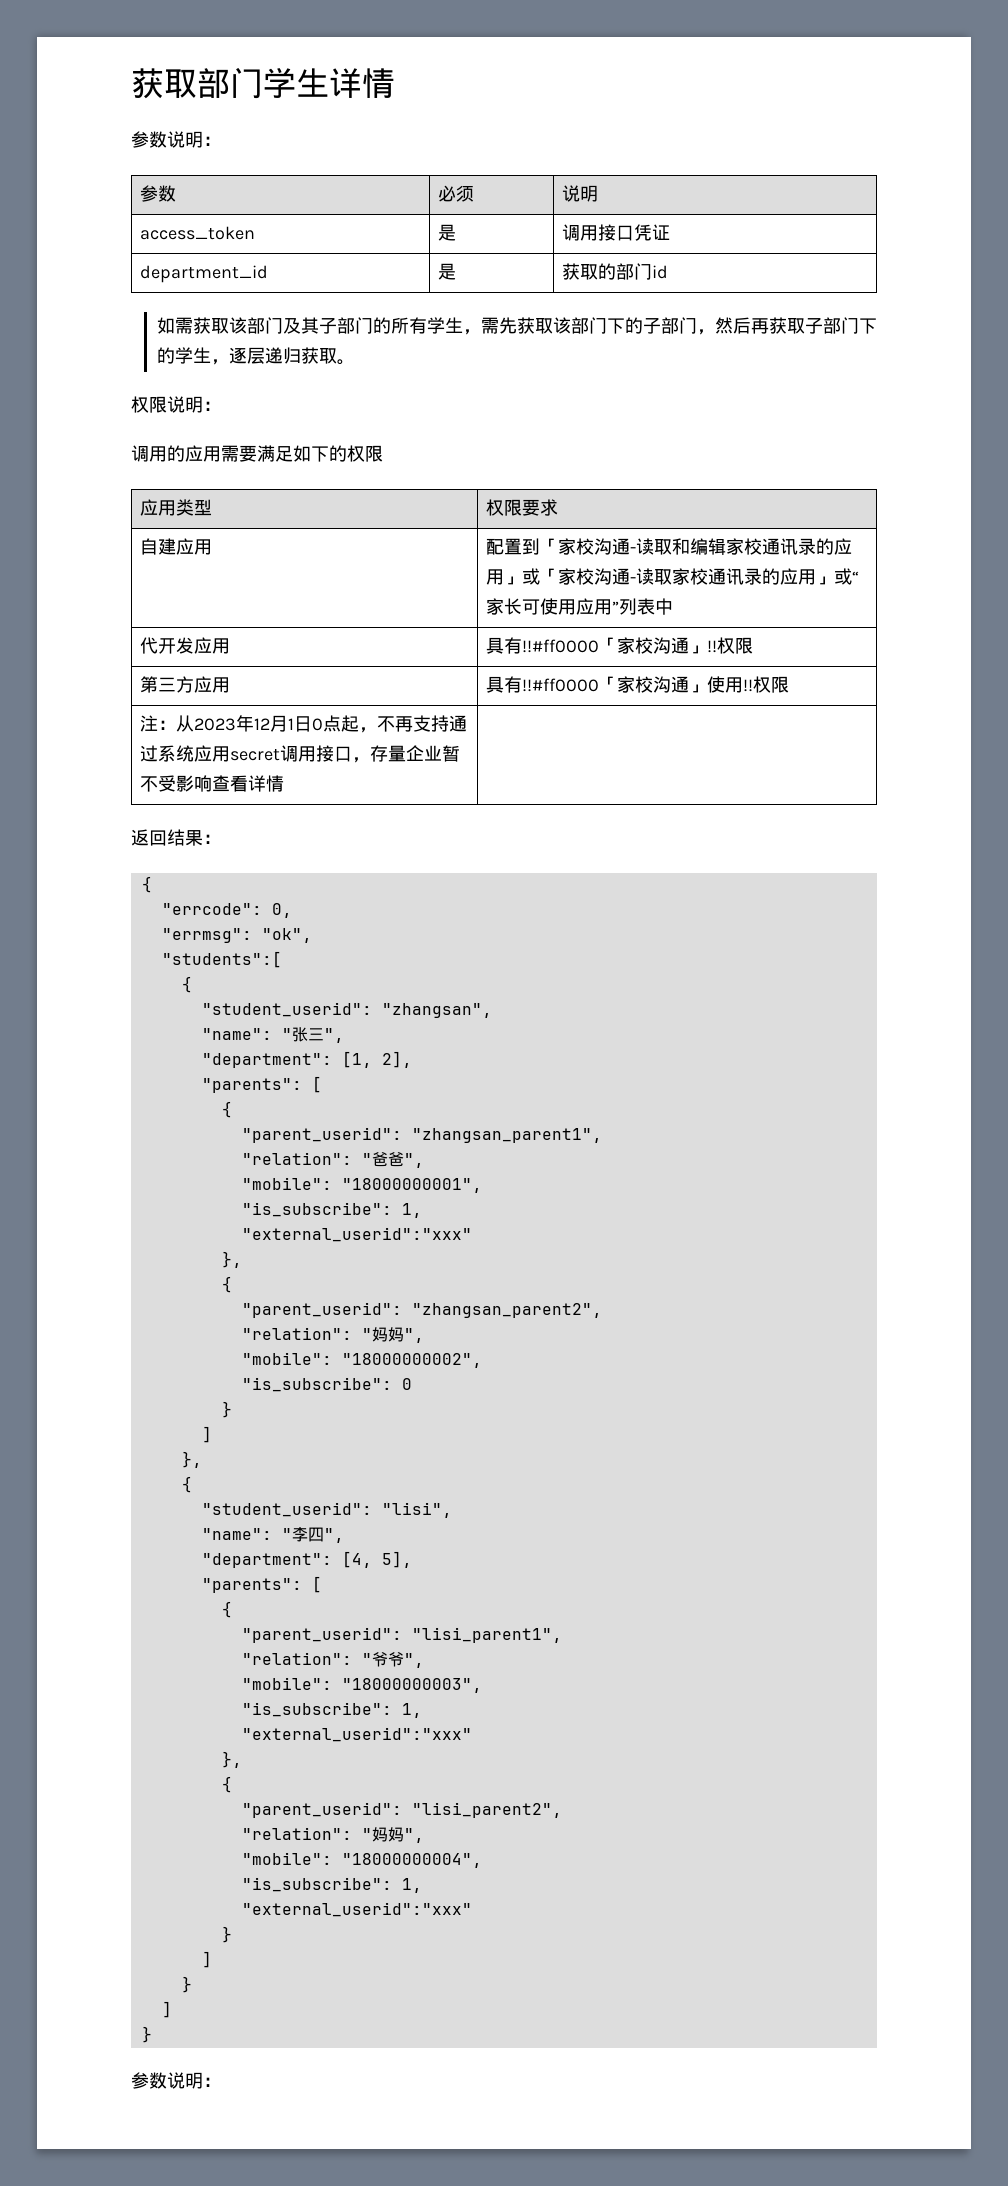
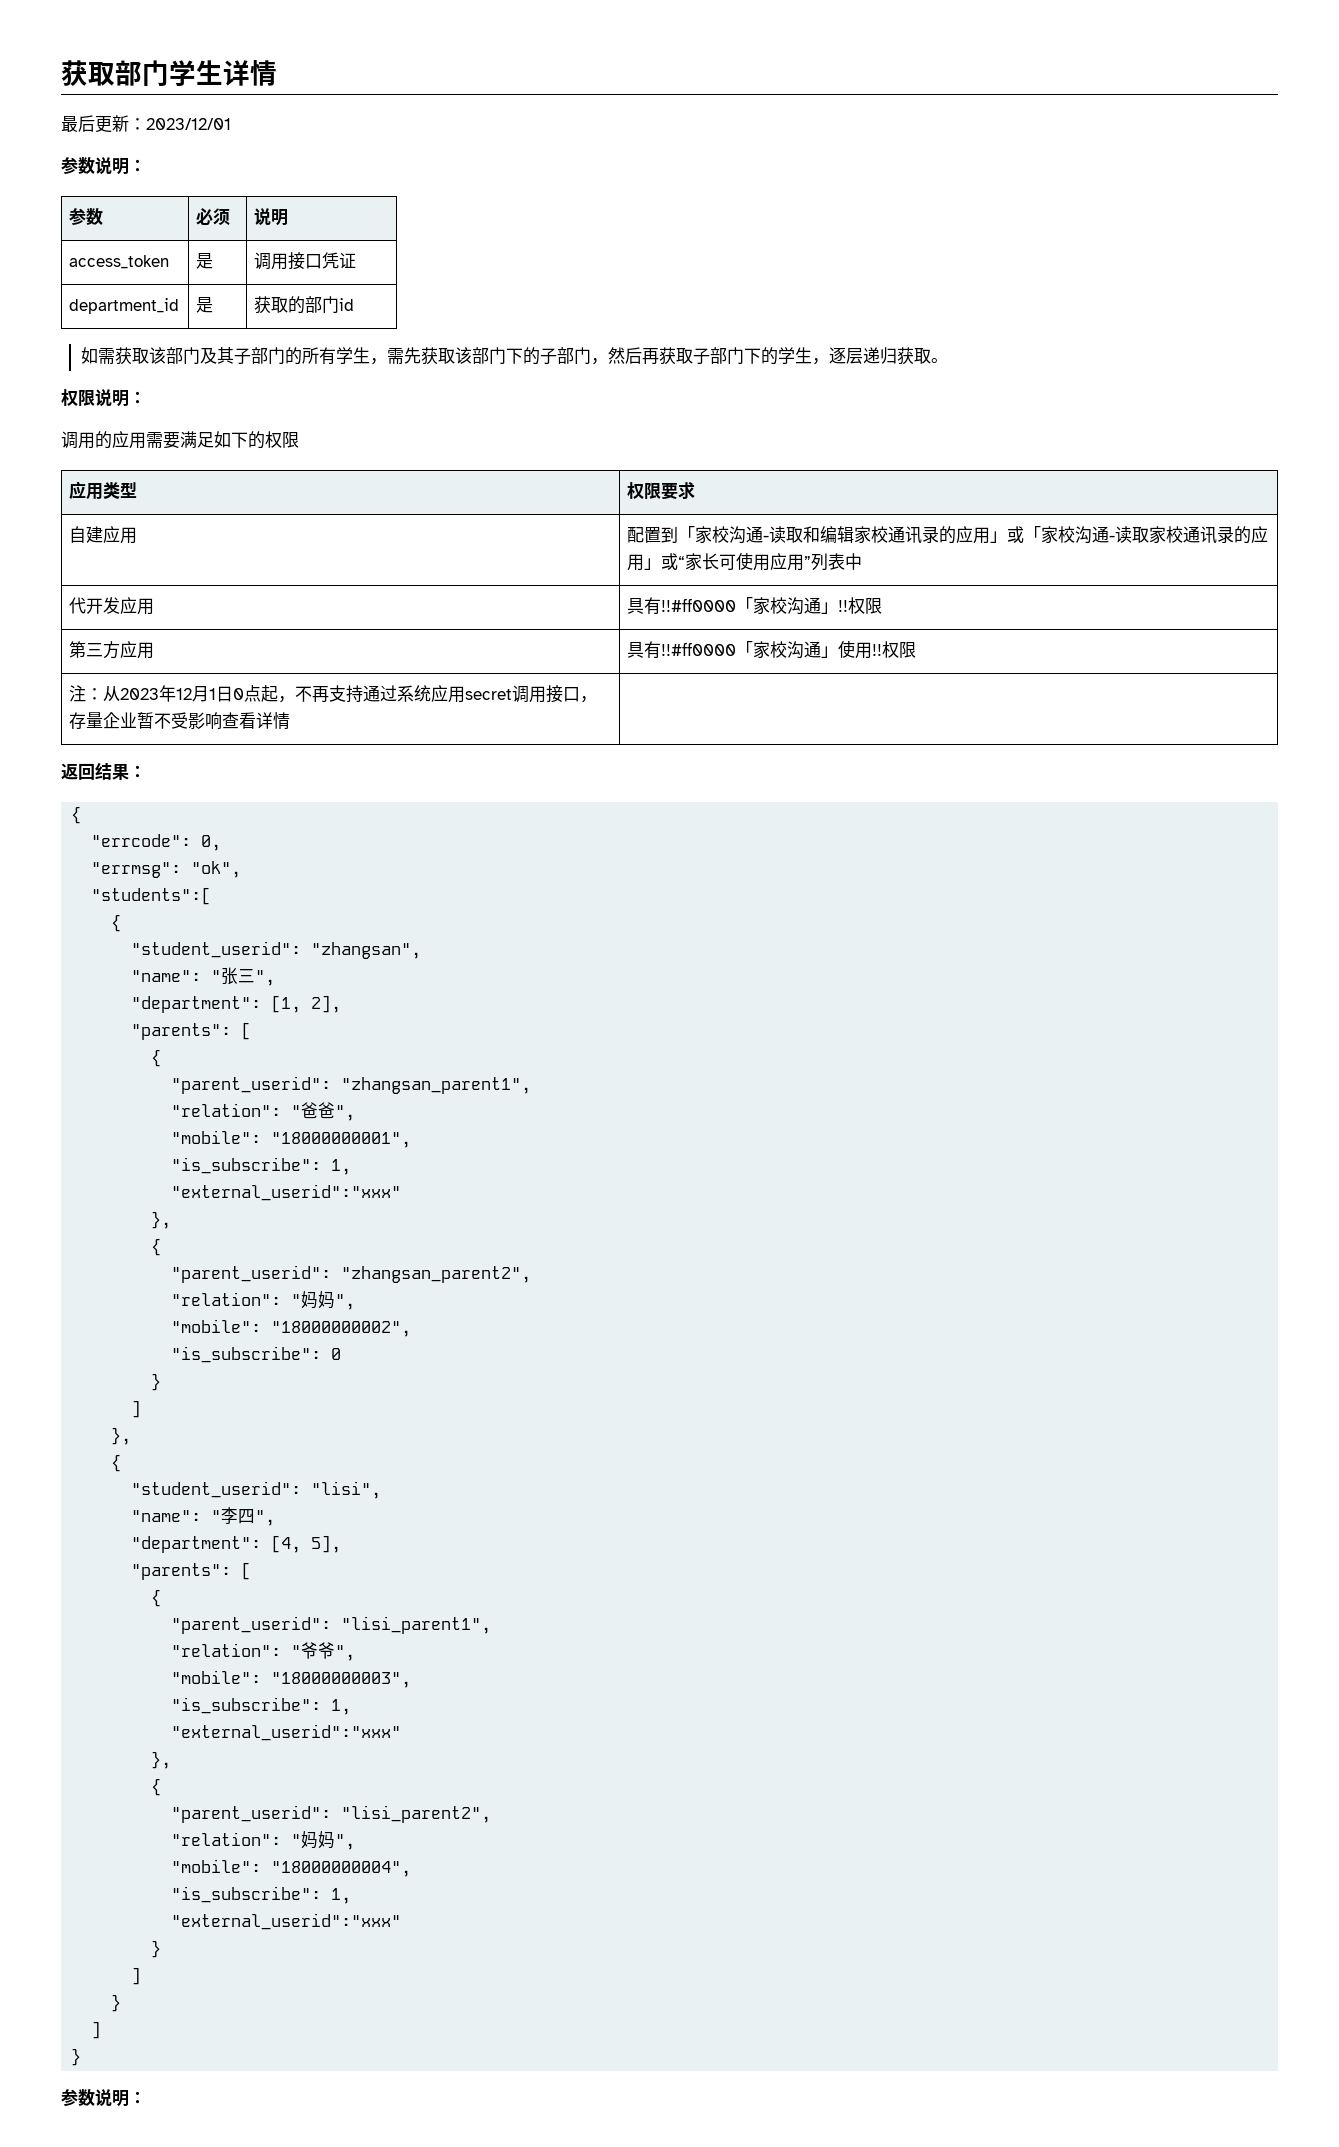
+ 最后更新：2023/12/01

